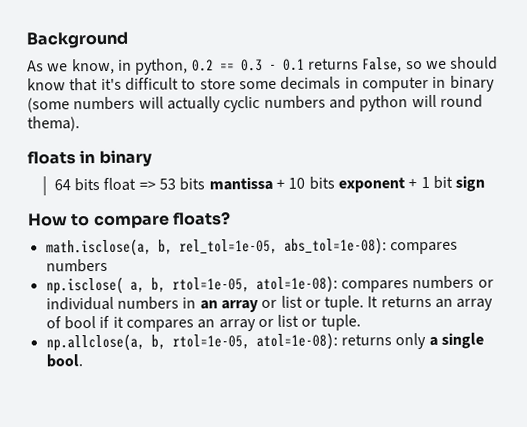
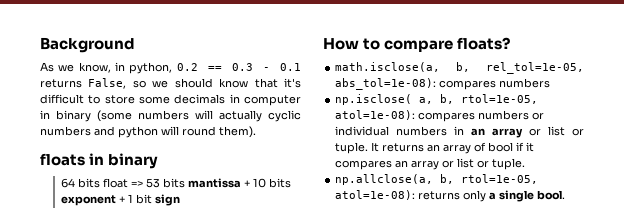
- As we know, in python, 0.2 == 0.3 - 0.1 returns False, so we should know that it's difficult to store some decimals in computer in binary (some numbers will actually cyclic numbers and python will round thema).
+ As we know, in python, 0.2 == 0.3 - 0.1 returns False, so we should know that it's difficult to store some decimals in computer in binary (some numbers will actually cyclic numbers and python will round them).

